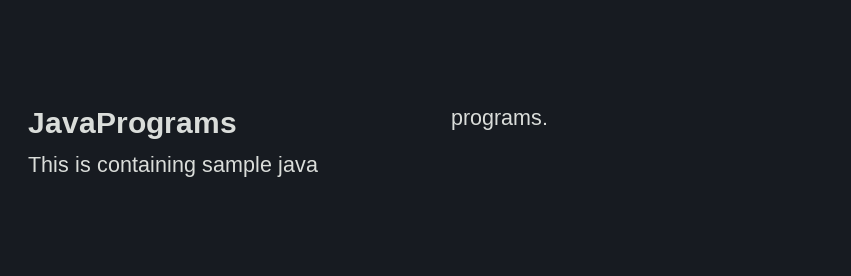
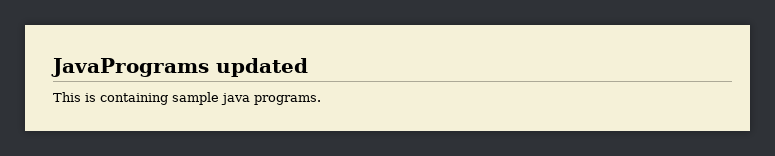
- JavaPrograms
+ JavaPrograms updated

